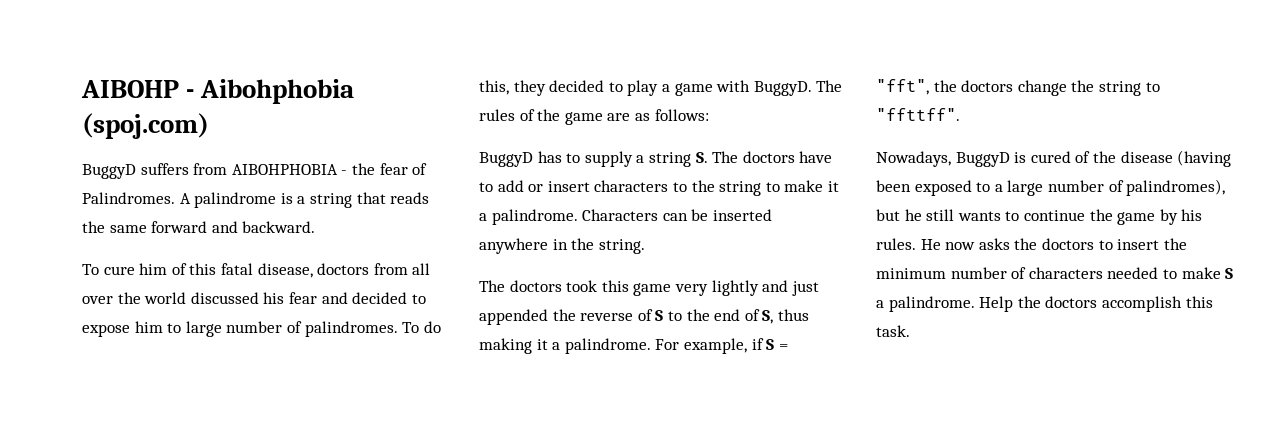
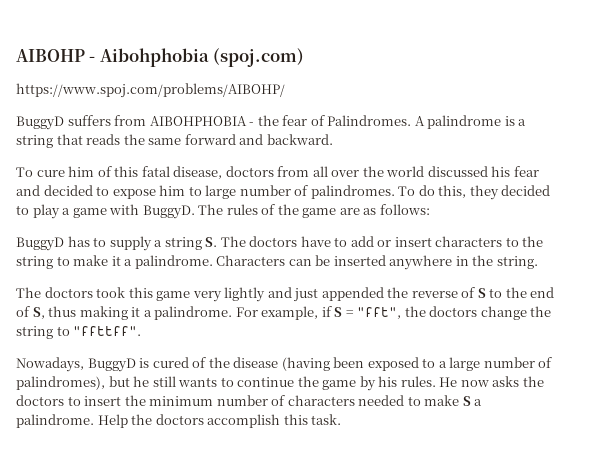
+ https://www.spoj.com/problems/AIBOHP/

